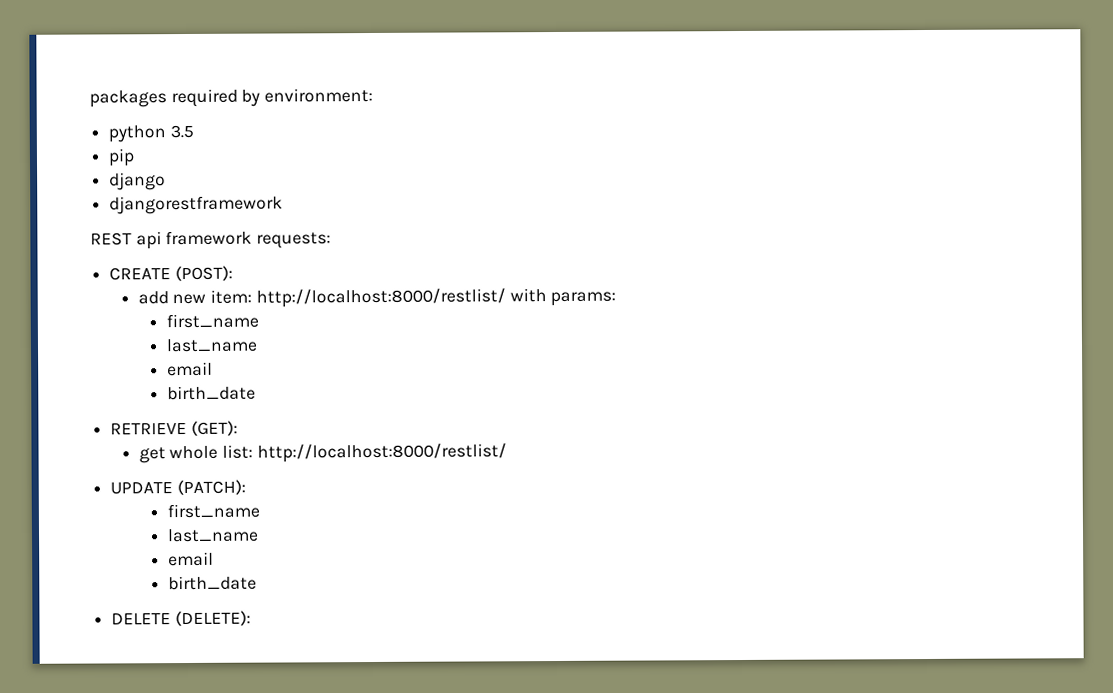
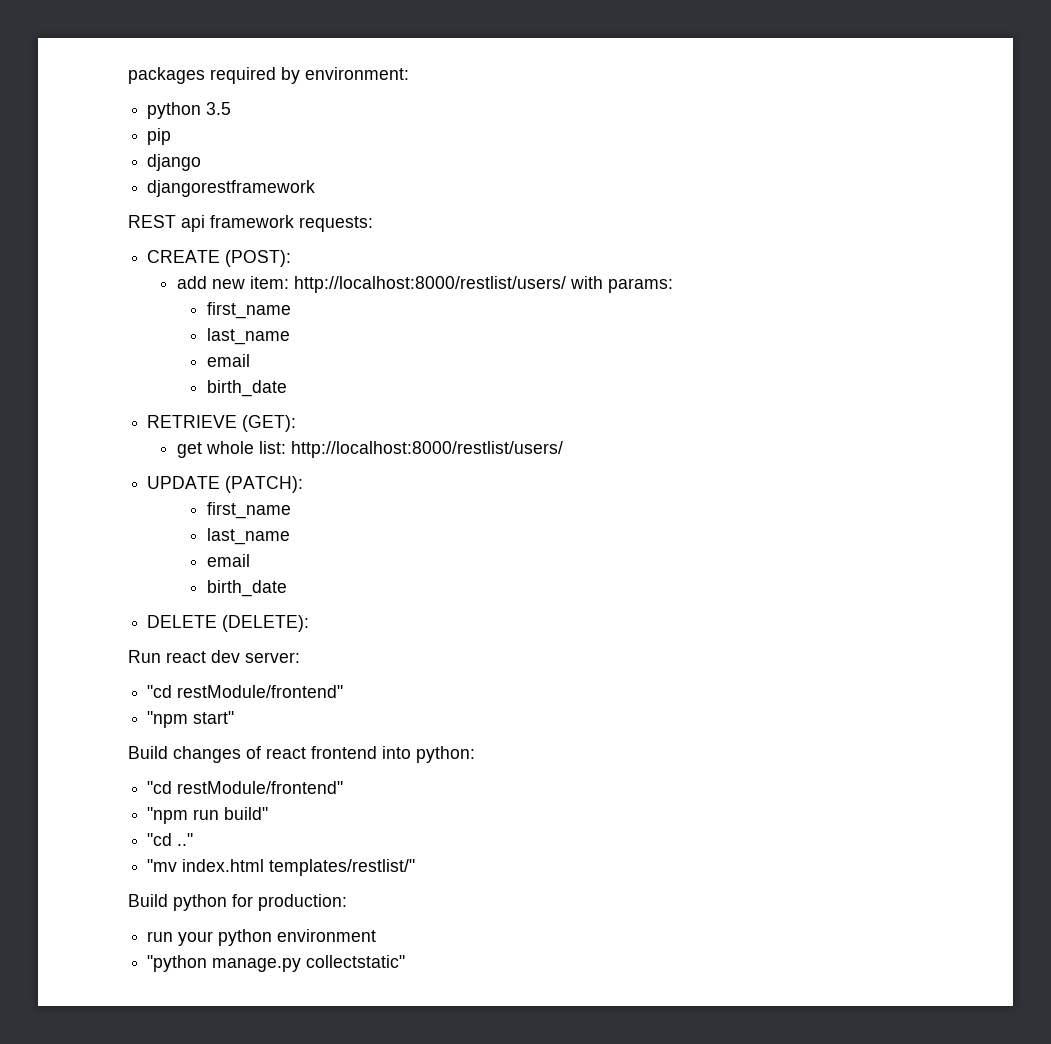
- add new item: http://localhost:8000/restlist/ with params:
+ add new item: http://localhost:8000/restlist/users/ with params:
- get whole list: http://localhost:8000/restlist/
+ get whole list: http://localhost:8000/restlist/users/
+ Run react dev server:
+ "cd restModule/frontend"
+ "npm start"
+ Build changes of react frontend into python:
+ "cd restModule/frontend"
+ "npm run build"
+ "cd .."
+ "mv index.html templates/restlist/"
+ Build python for production:
+ run your python environment
+ "python manage.py collectstatic"

